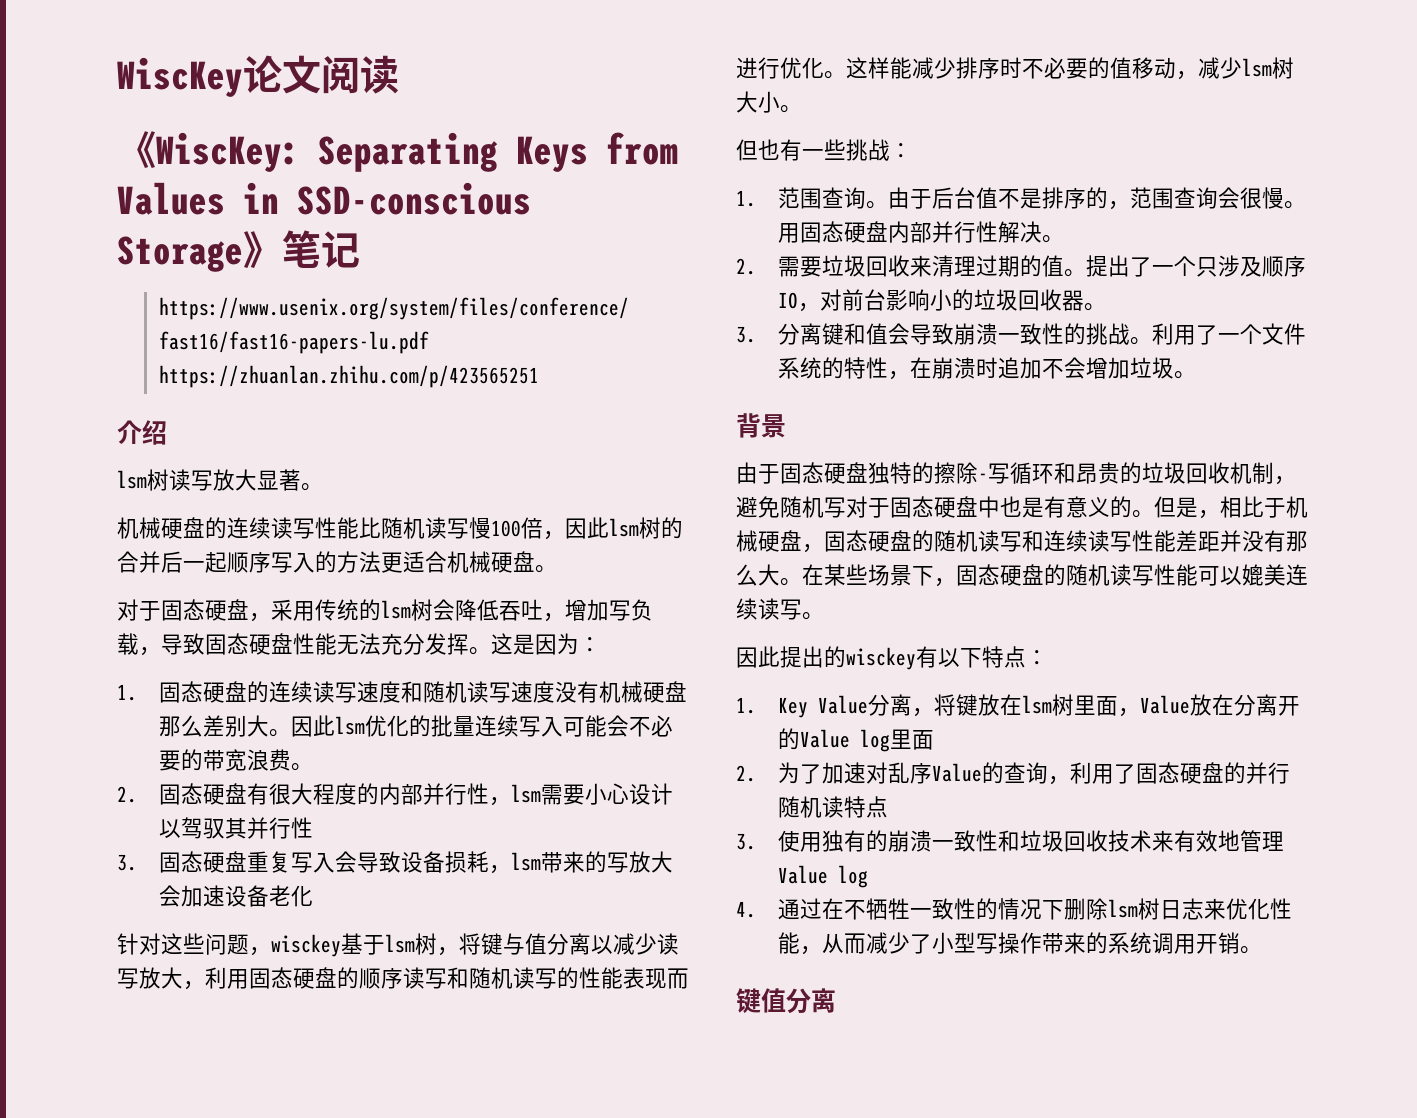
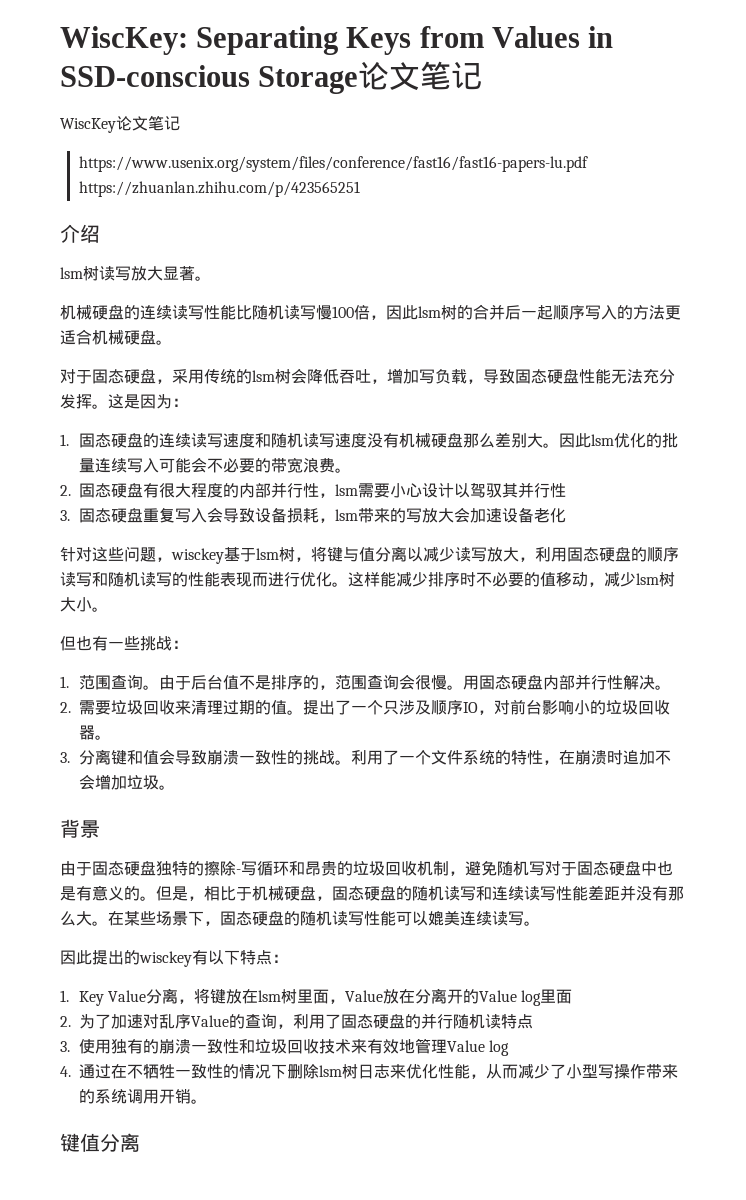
- WiscKey论文阅读
- 《WiscKey: Separating Keys from Values in SSD-conscious Storage》笔记
+ WiscKey: Separating Keys from Values in SSD-conscious Storage论文笔记
+ WiscKey论文笔记

